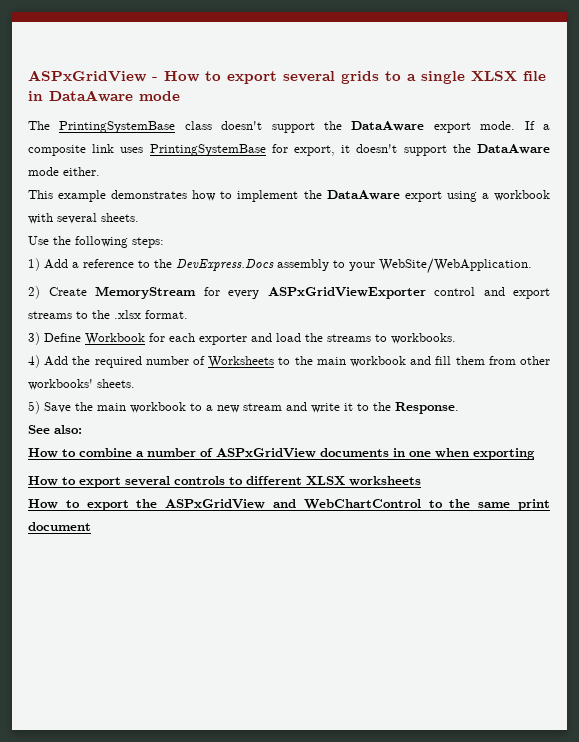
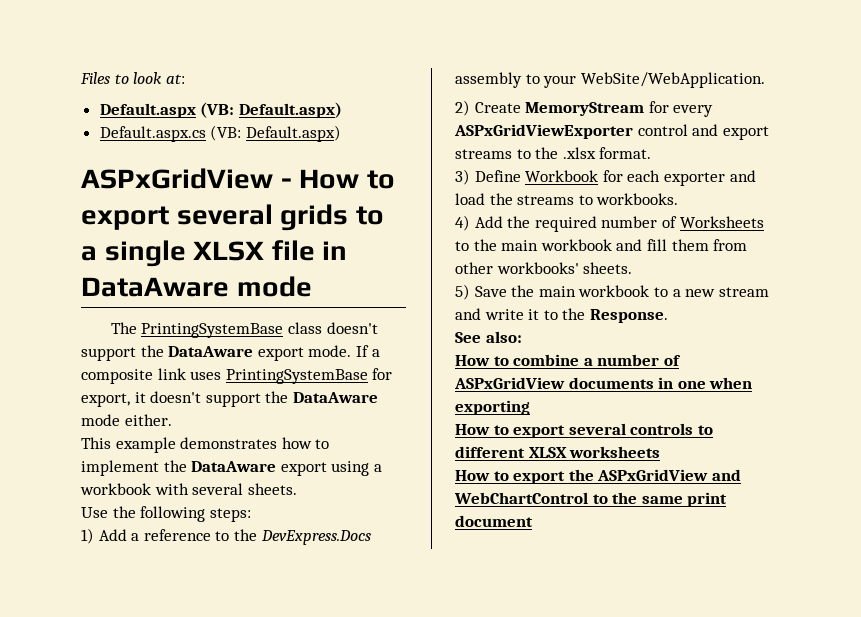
+ Files to look at:
+ Default.aspx (VB: Default.aspx)
+ Default.aspx.cs (VB: Default.aspx)

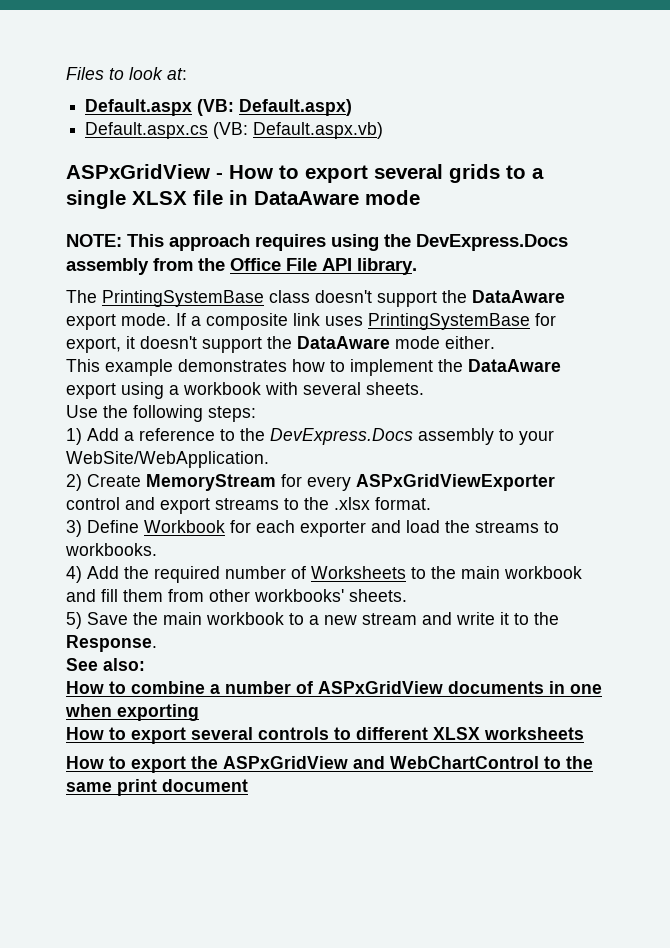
- Default.aspx.cs (VB: Default.aspx)
+ Default.aspx.cs (VB: Default.aspx.vb)
+ NOTE: This approach requires using the DevExpress.Docs assembly from the Office File API library.

